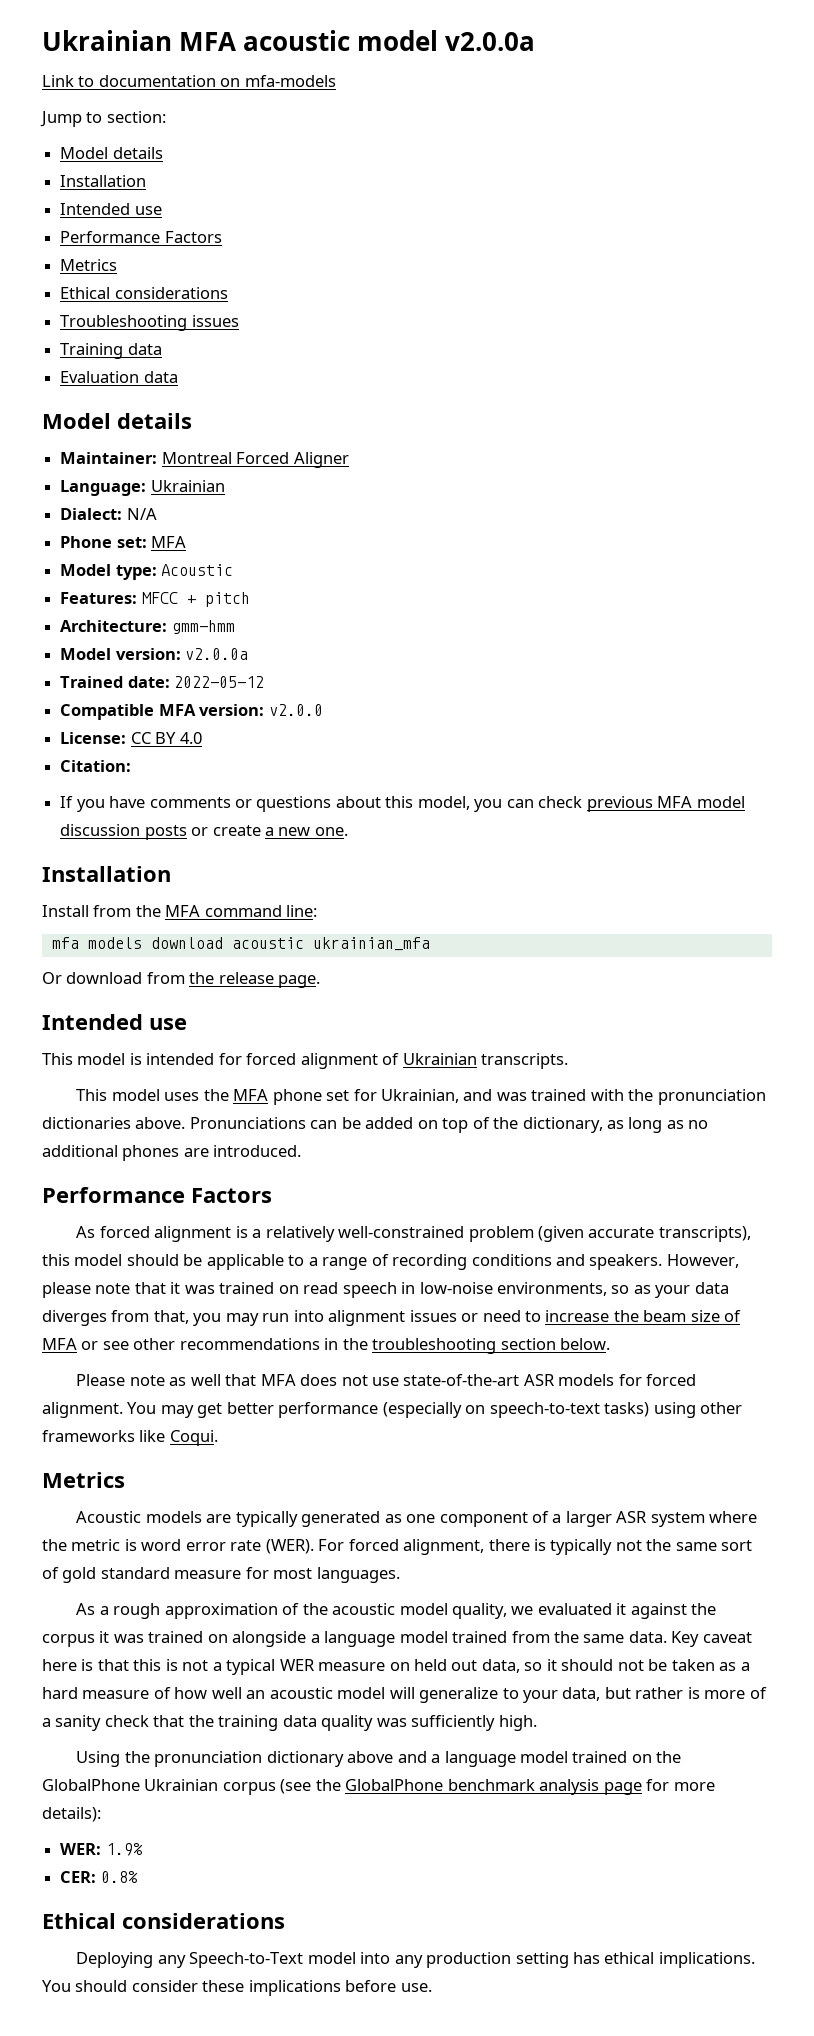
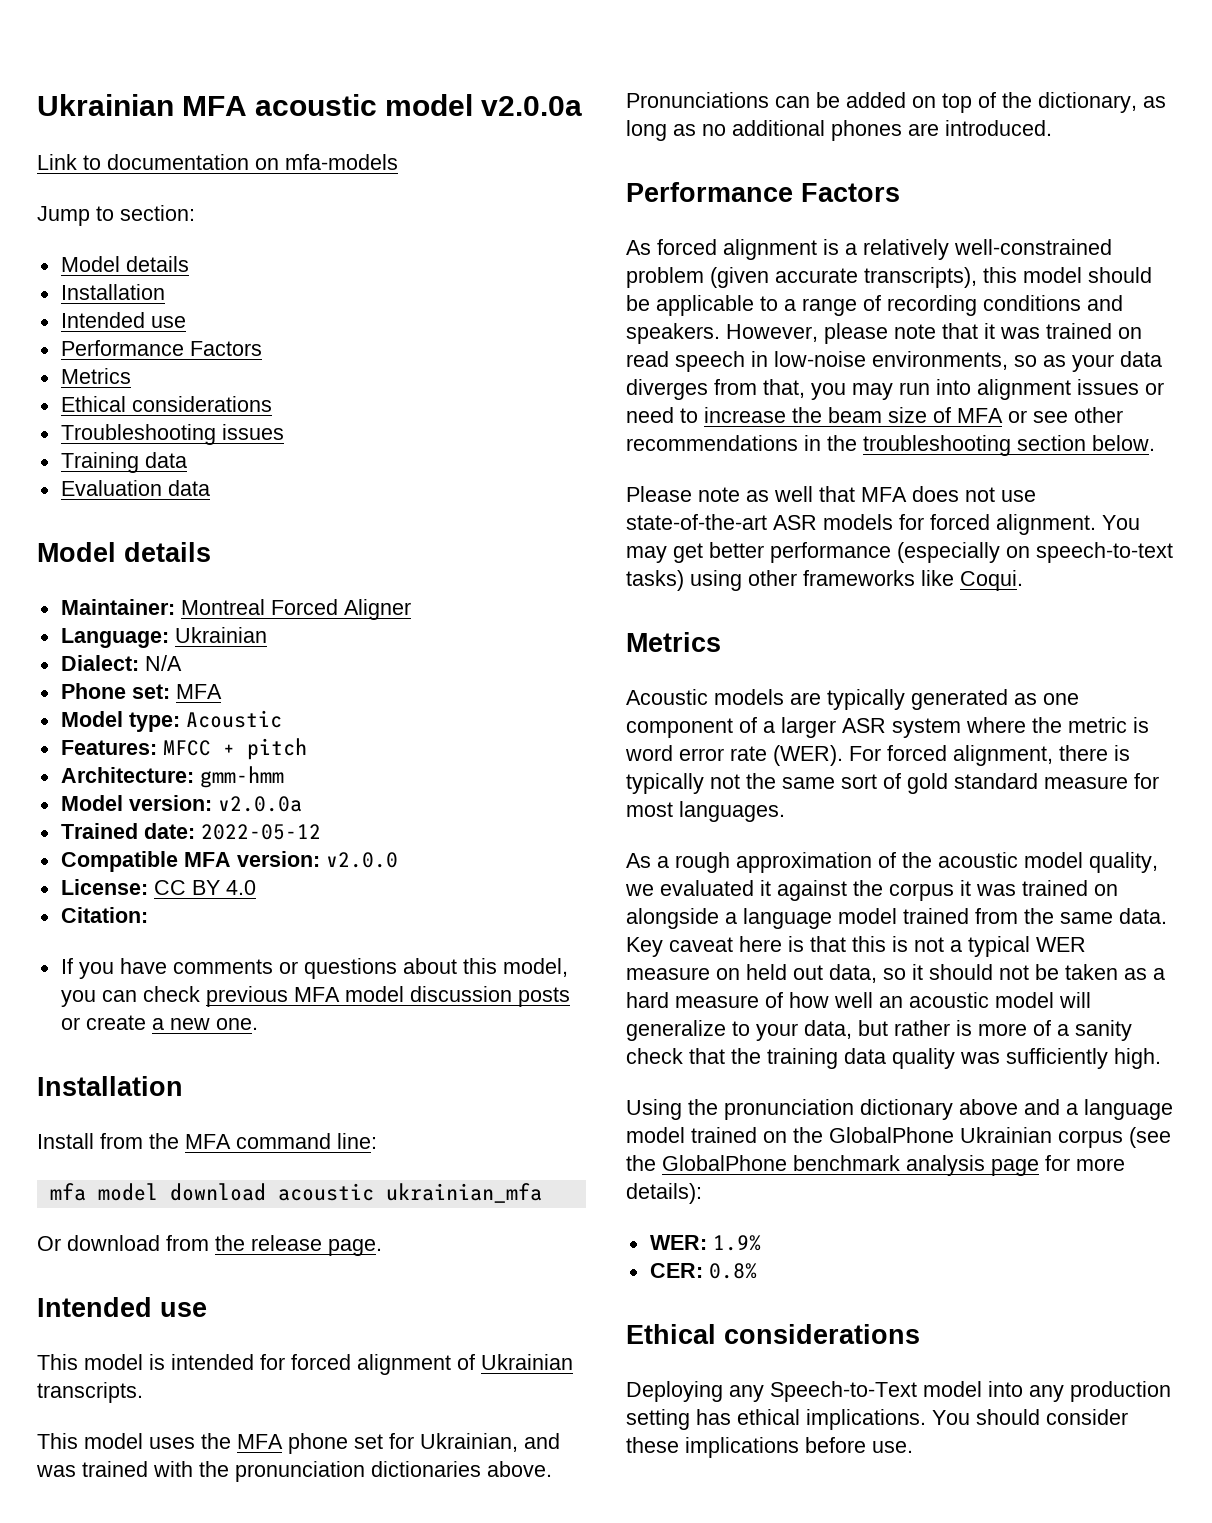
- mfa models download acoustic ukrainian_mfa
+ mfa model download acoustic ukrainian_mfa

